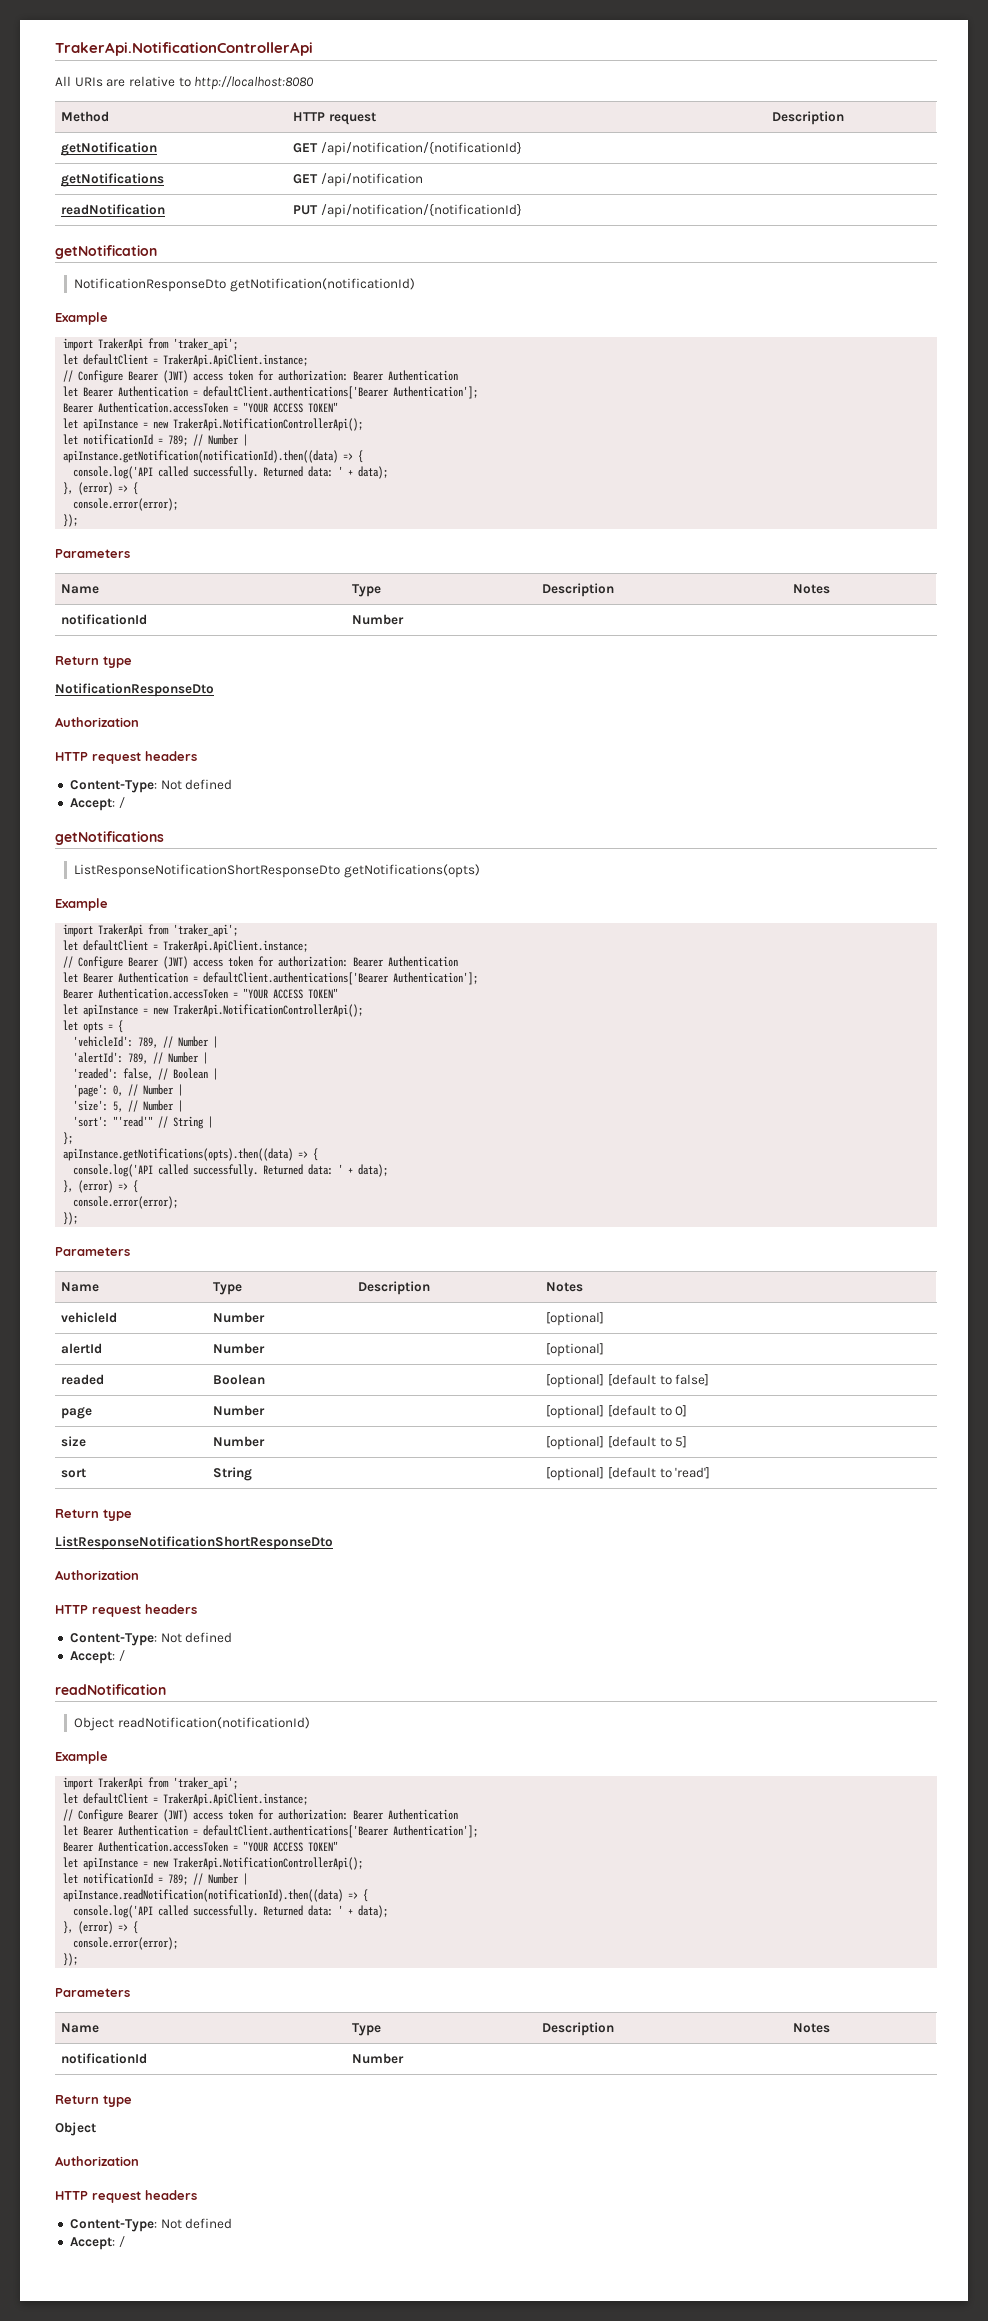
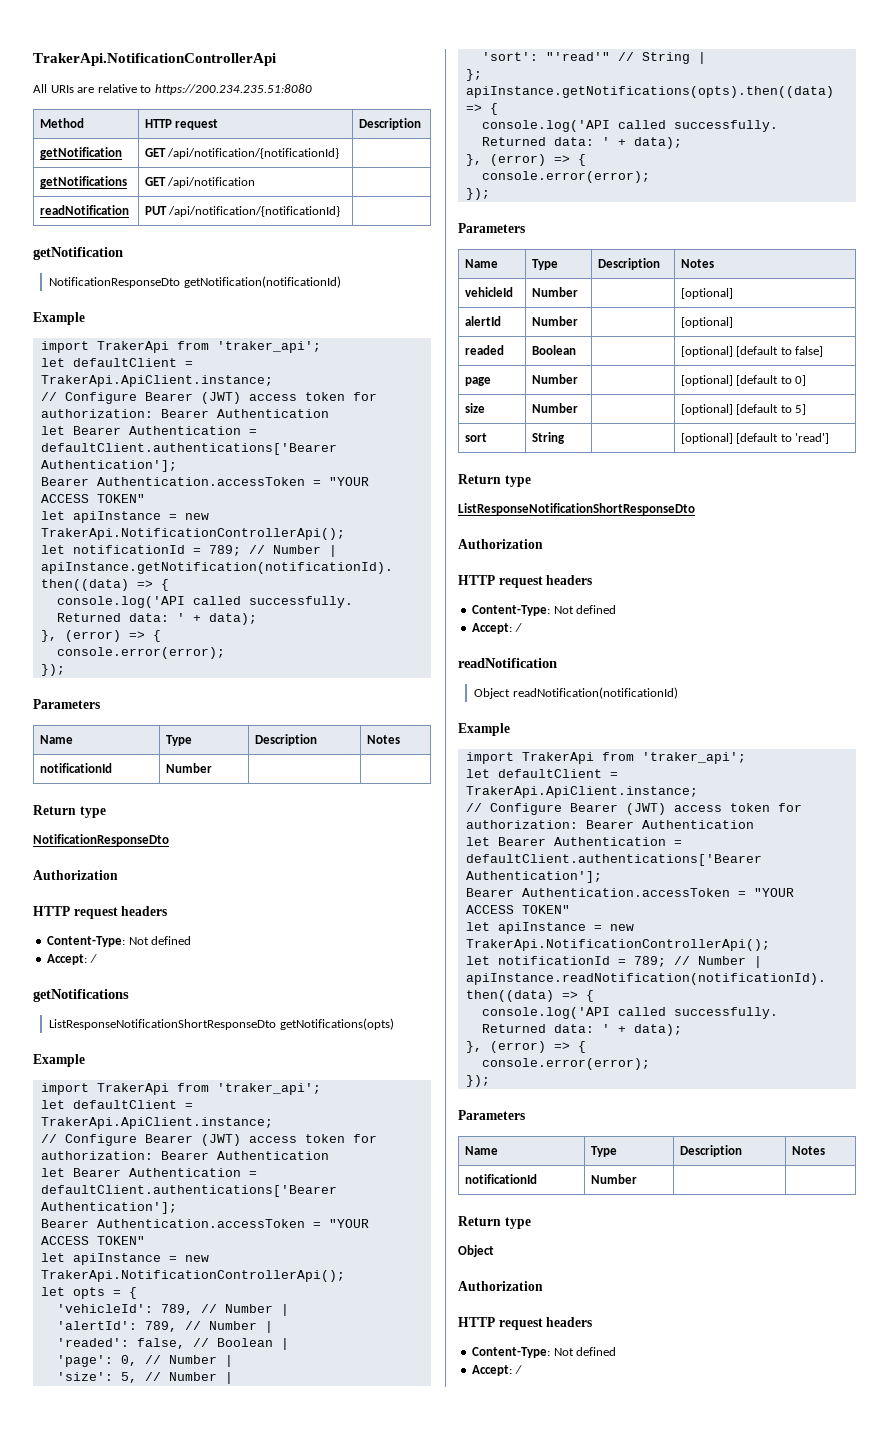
- All URIs are relative to http://localhost:8080
+ All URIs are relative to https://200.234.235.51:8080

